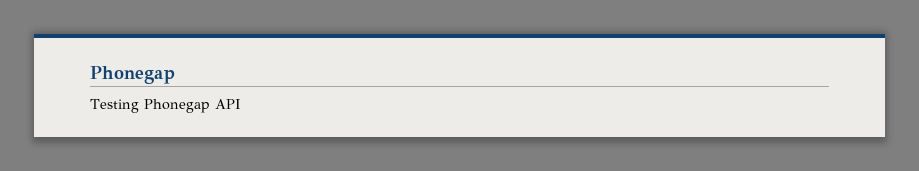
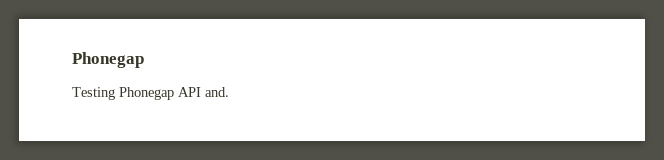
- Testing Phonegap API
+ Testing Phonegap API and.

